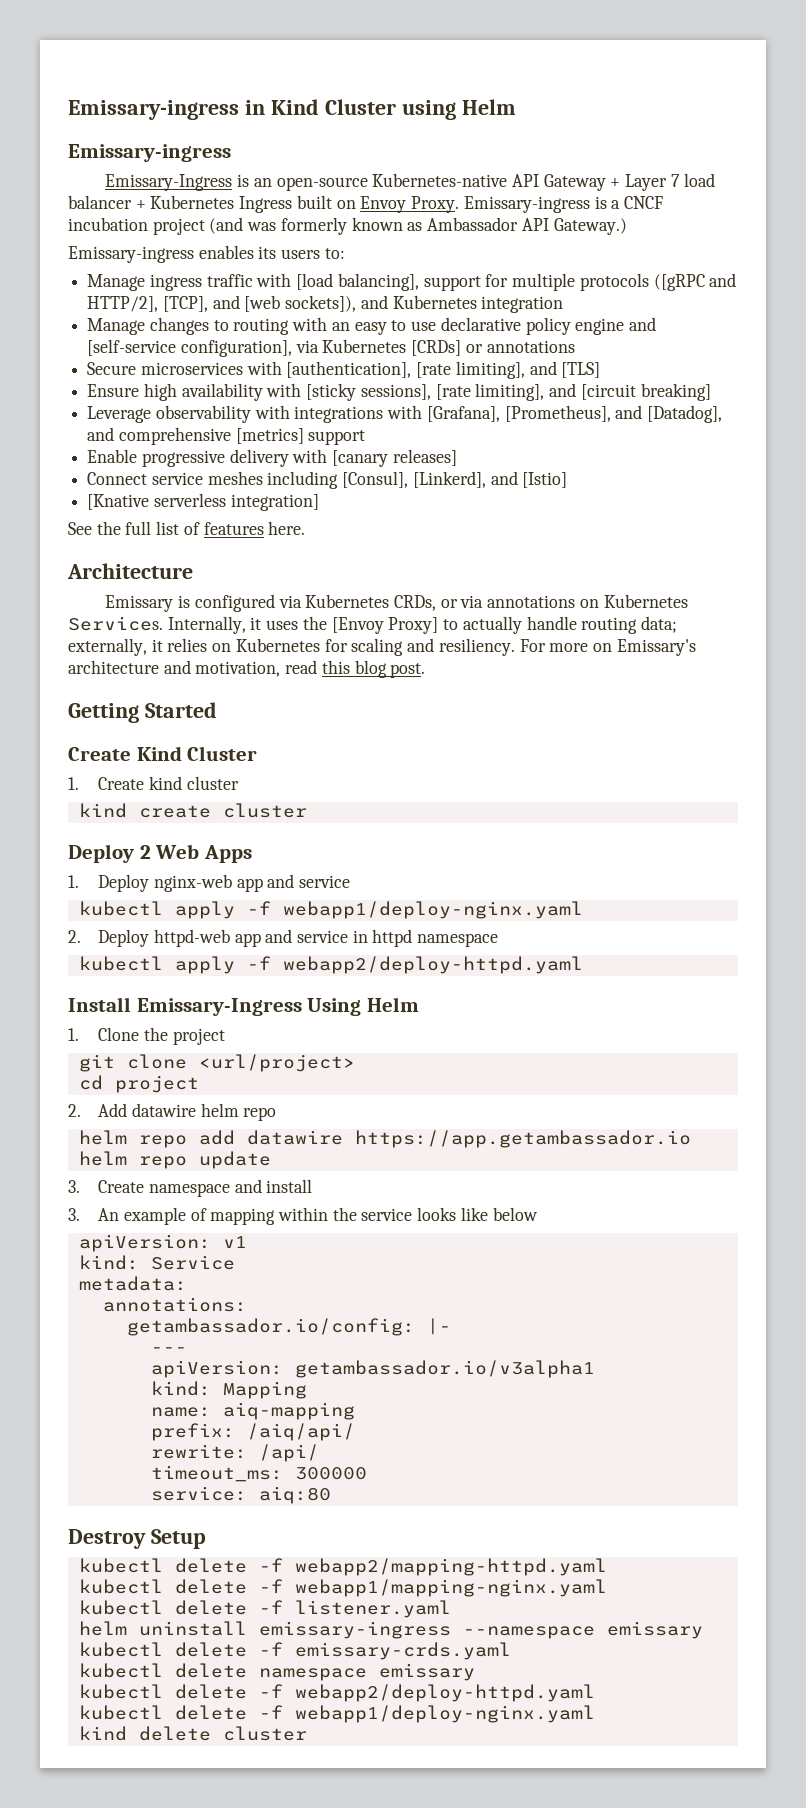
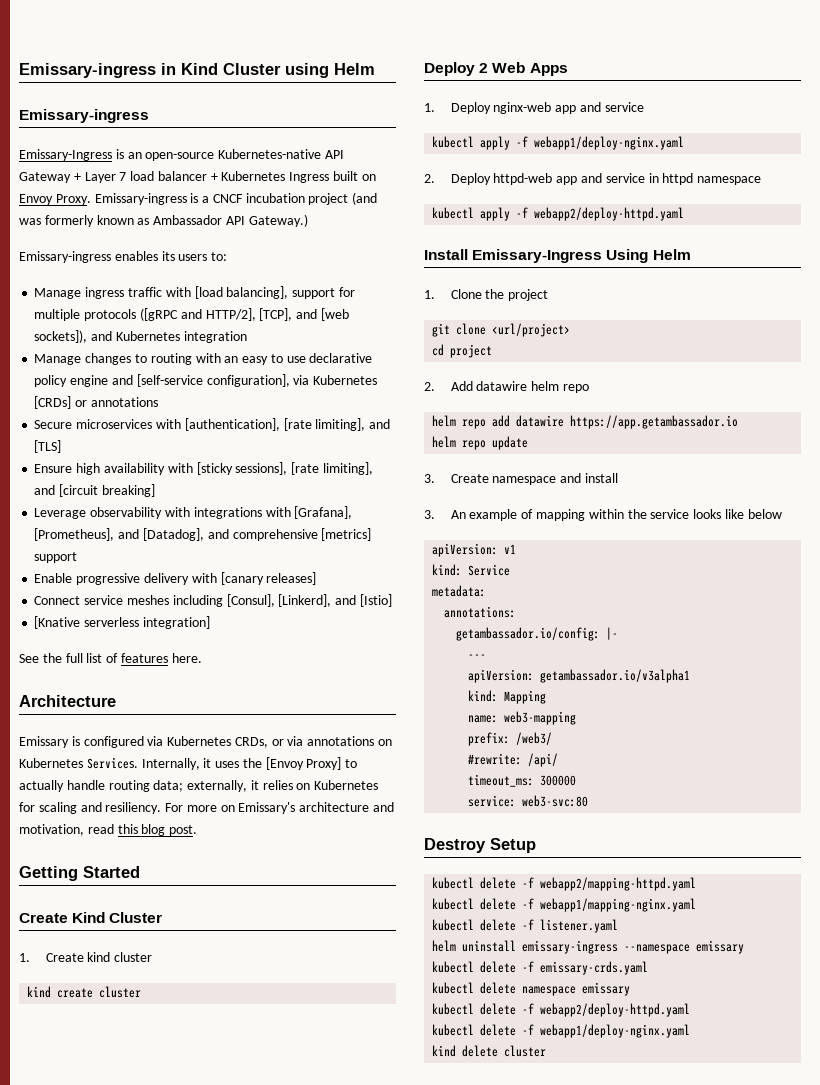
- name: aiq-mapping
+ name: web3-mapping
- prefix: /aiq/api/
- rewrite: /api/
+ prefix: /web3/
+ #rewrite: /api/
- service: aiq:80
+ service: web3-svc:80

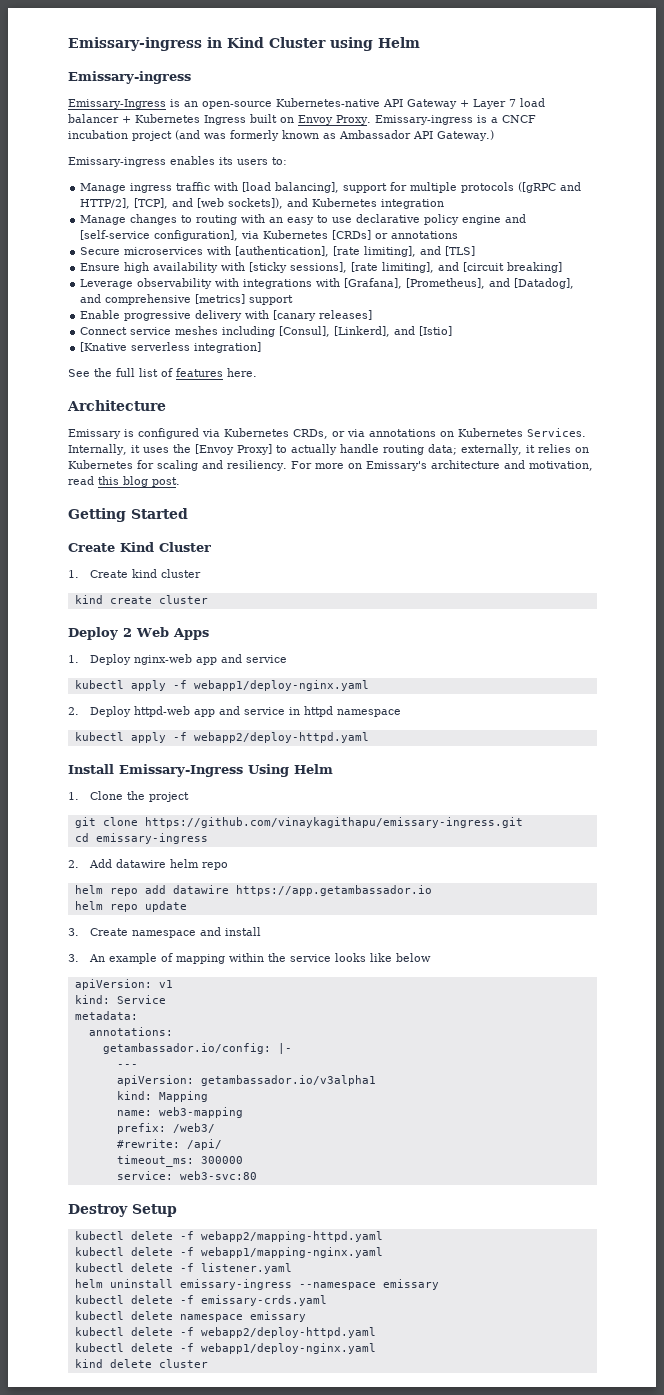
- git clone <url/project>
+ git clone https://github.com/vinaykagithapu/emissary-ingress.git
- cd project
+ cd emissary-ingress

